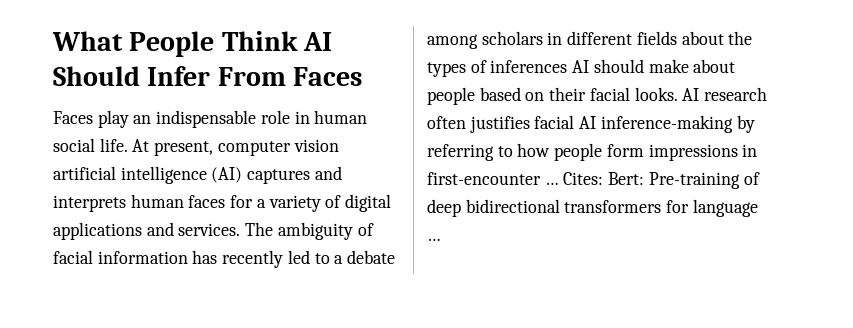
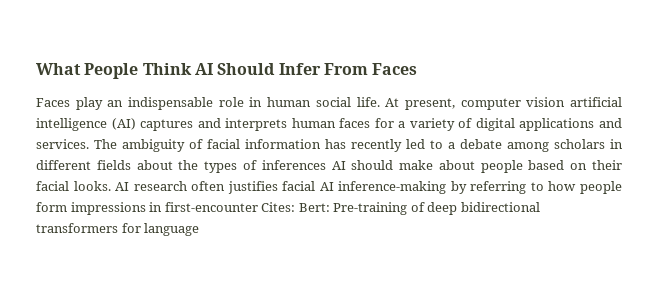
- AI research often justifies facial AI inference-making by referring to how people form impressions in first-encounter … Cites: Bert: Pre-training of deep bidirectional transformers for language …
+ AI research often justifies facial AI inference-making by referring to how people form impressions in first-encounter Cites: Bert: Pre-training of deep bidirectional transformers for language

